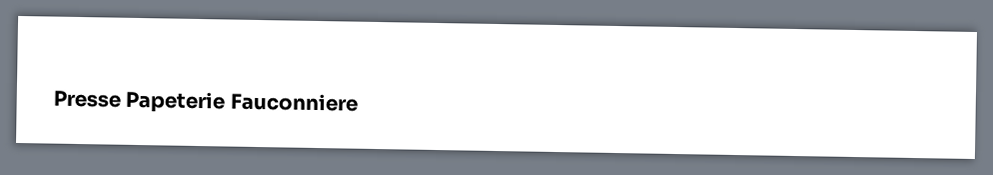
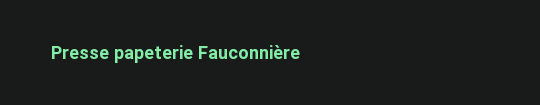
- Presse Papeterie Fauconniere
+ Presse papeterie Fauconnière

